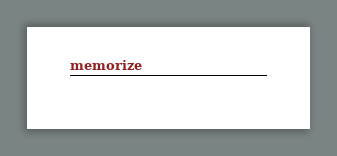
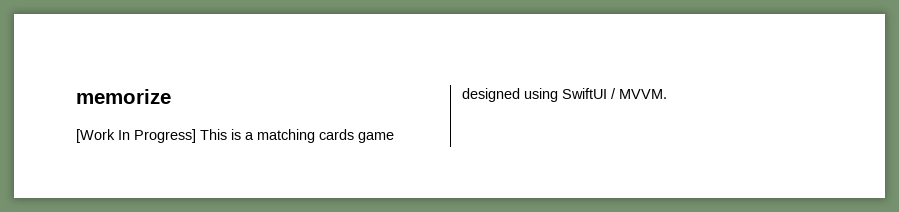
+ [Work In Progress] This is a matching cards game designed using SwiftUI / MVVM.

